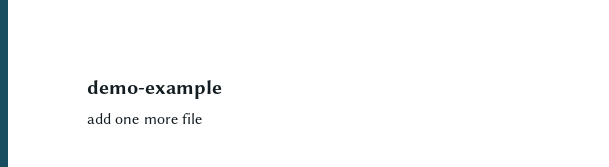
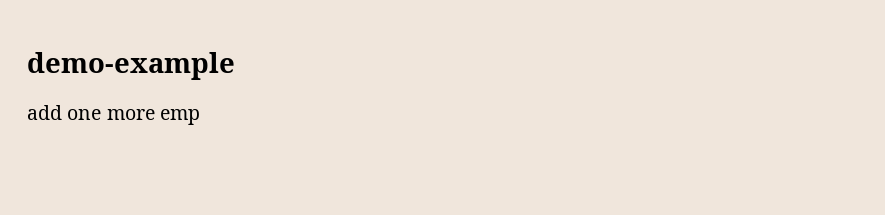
- add one more file
+ add one more emp

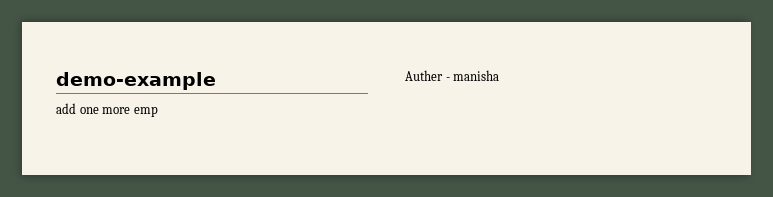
+ Auther - manisha

